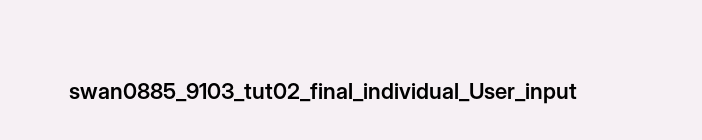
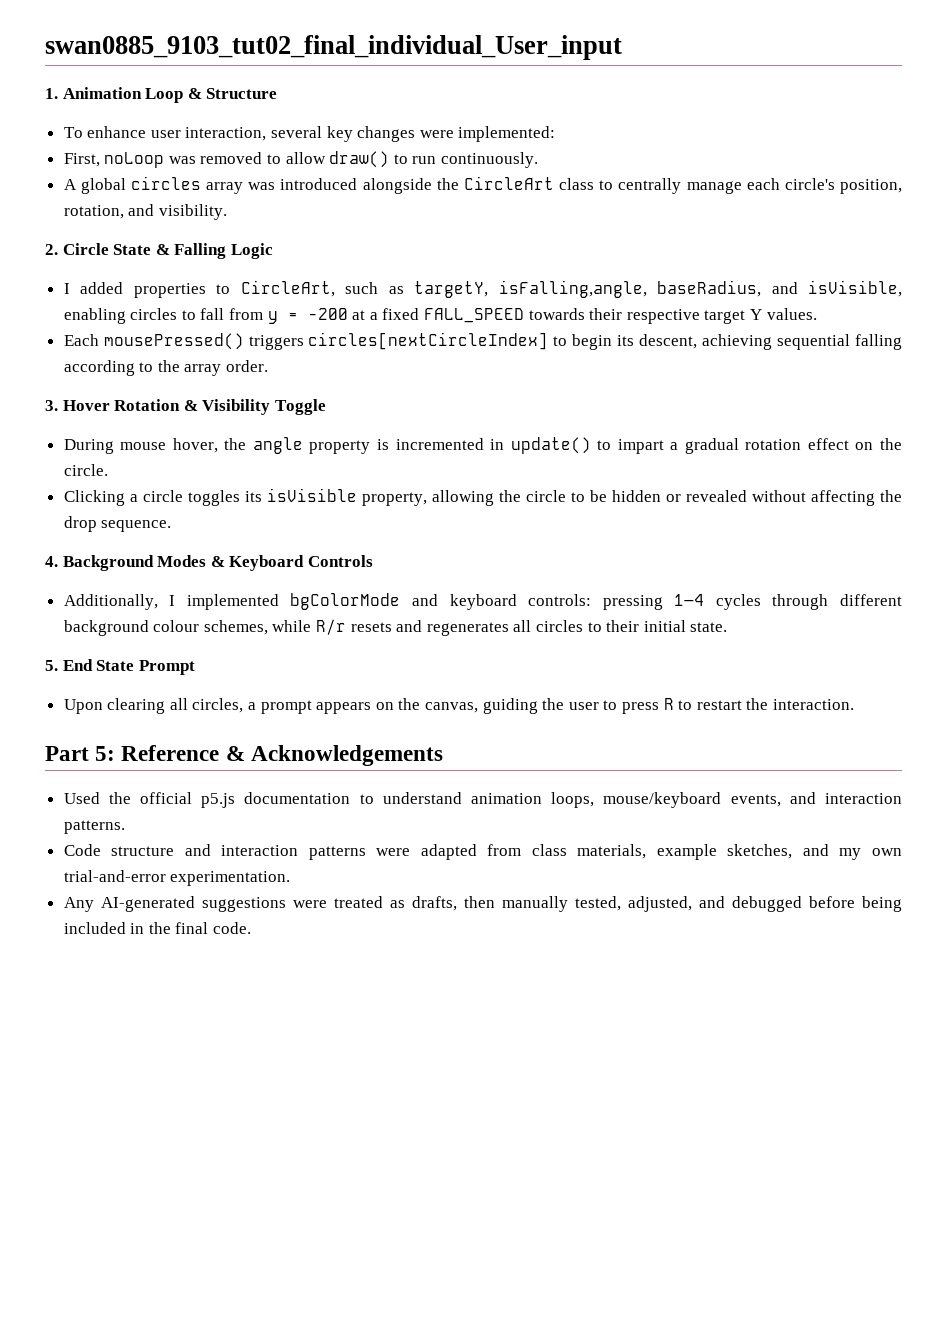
+ 1. Animation Loop & Structure
+ To enhance user interaction, several key changes were implemented:
+ First, noLoop was removed to allow draw() to run continuously.
+ A global circles array was introduced alongside the CircleArt class to centrally manage each circle's position, rotation, and visibility.
+ 2. Circle State & Falling Logic
+ I added properties to CircleArt, such as targetY, isFalling,angle, baseRadius, and isVisible, enabling circles to fall from y = -200 at a fixed FALL_SPEED towards their respective target Y values.
+ Each mousePressed() triggers circles[nextCircleIndex] to begin its descent, achieving sequential falling according to the array order.
+ 3. Hover Rotation & Visibility Toggle
+ During mouse hover, the angle property is incremented in update() to impart a gradual rotation effect on the circle.
+ Clicking a circle toggles its isVisible property, allowing the circle to be hidden or revealed without affecting the drop sequence.
+ 4. Background Modes & Keyboard Controls
+ Additionally, I implemented bgColorMode and keyboard controls: pressing 1–4 cycles through different background colour schemes, while R/r resets and regenerates all circles to their initial state.
+ 5. End State Prompt
+ Upon clearing all circles, a prompt appears on the canvas, guiding the user to press R to restart the interaction.
+ Part 5: Reference & Acknowledgements
+ Used the official p5.js documentation to understand animation loops, mouse/keyboard events, and interaction patterns.
+ Code structure and interaction patterns were adapted from class materials, example sketches, and my own trial-and-error experimentation.
+ Any AI-generated suggestions were treated as drafts, then manually tested, adjusted, and debugged before being included in the final code.

